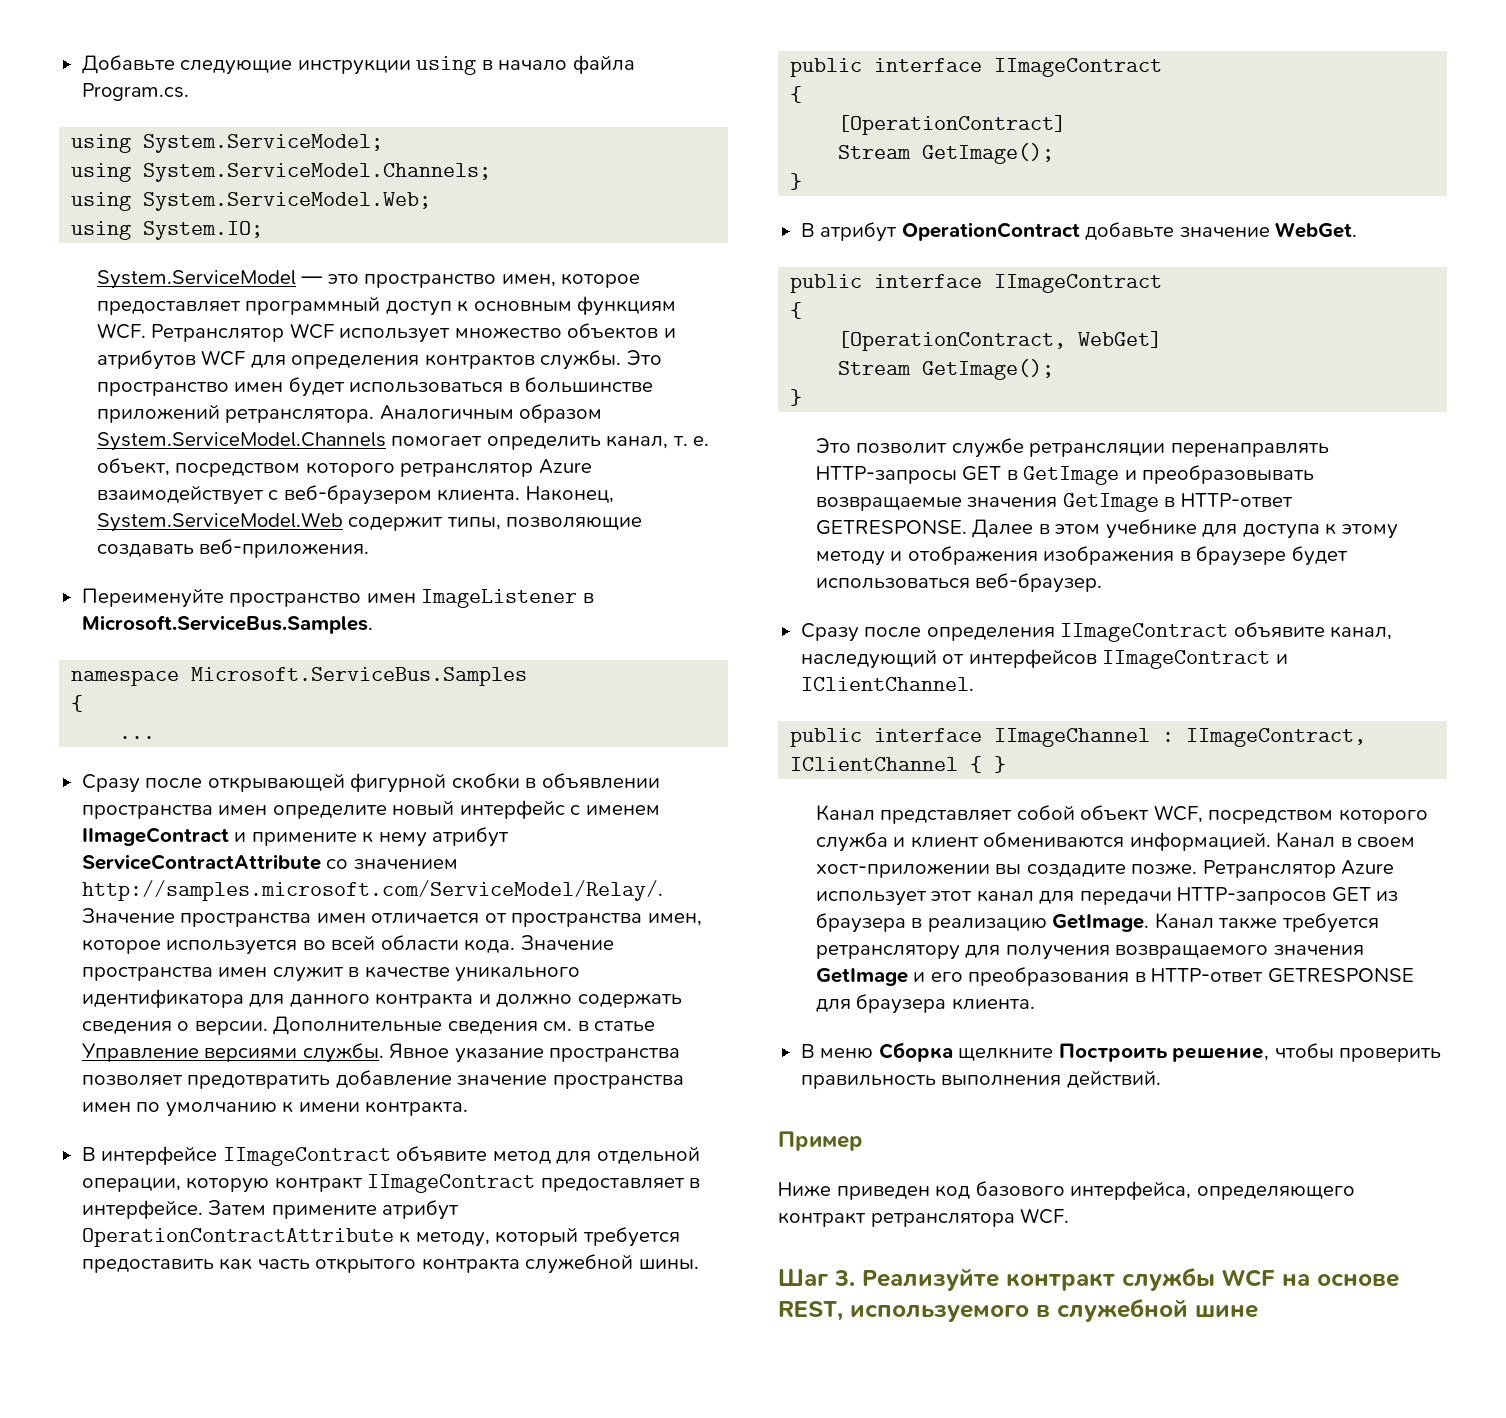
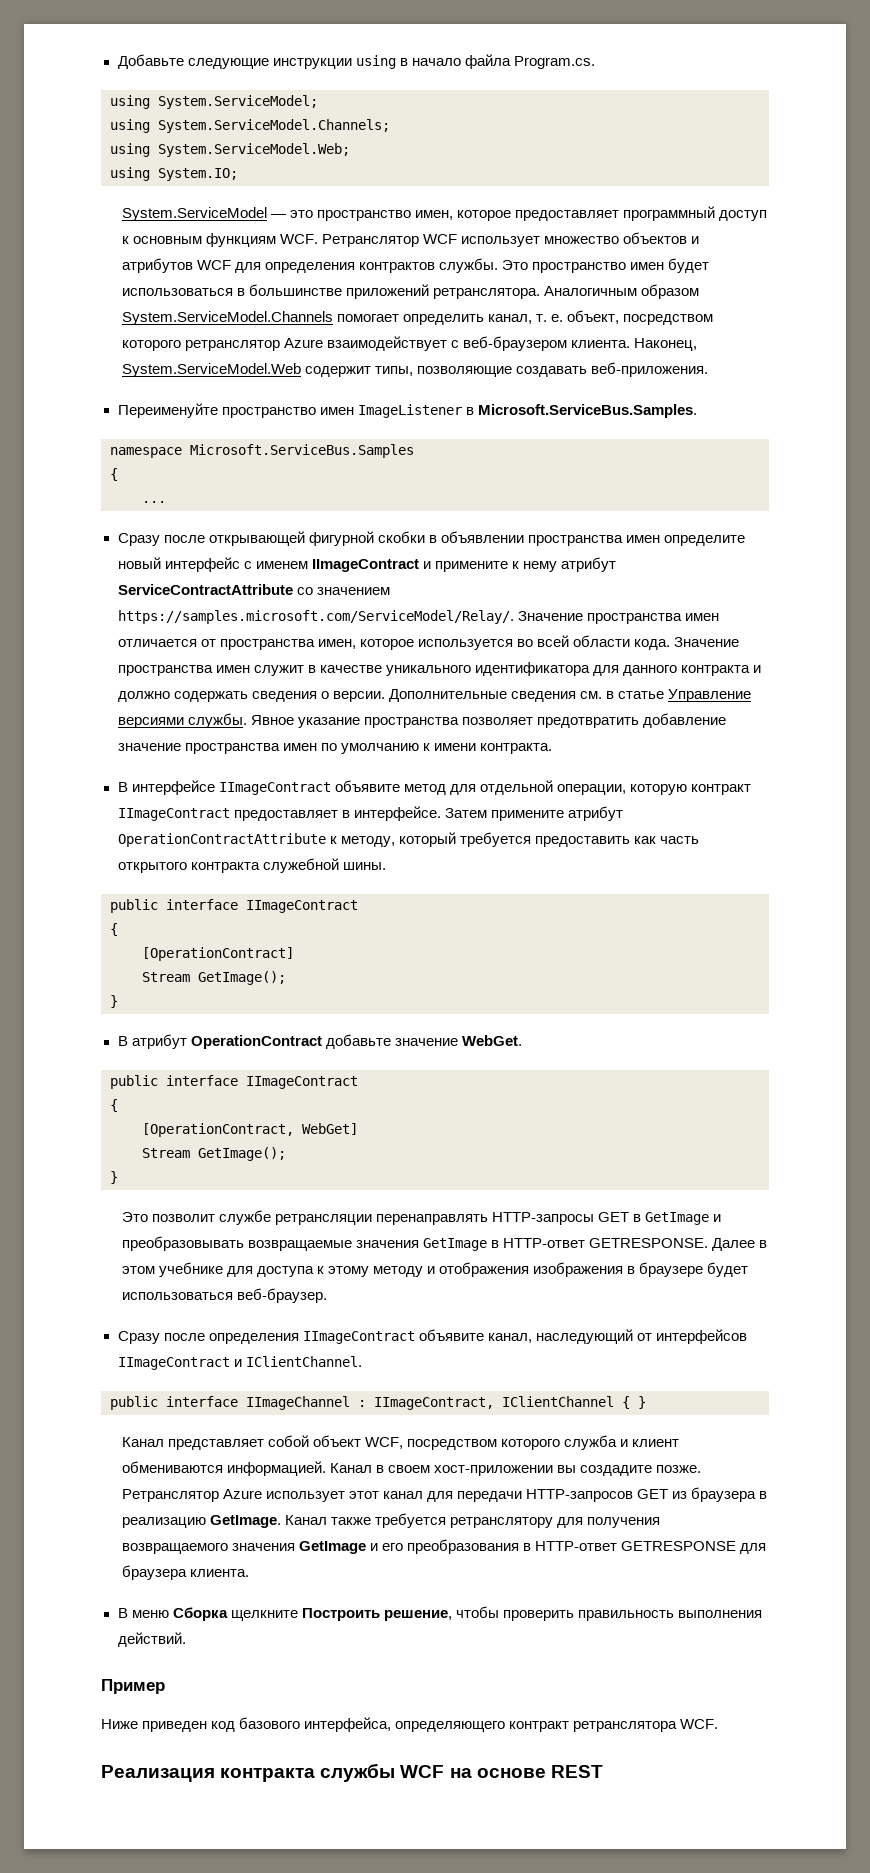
- Сразу после открывающей фигурной скобки в объявлении пространства имен определите новый интерфейс с именем IImageContract и примените к нему атрибут ServiceContractAttribute со значением http://samples.microsoft.com/ServiceModel/Relay/. Значение пространства имен отличается от пространства имен, которое используется во всей области кода.
+ Сразу после открывающей фигурной скобки в объявлении пространства имен определите новый интерфейс с именем IImageContract и примените к нему атрибут ServiceContractAttribute со значением https://samples.microsoft.com/ServiceModel/Relay/. Значение пространства имен отличается от пространства имен, которое используется во всей области кода.
- Шаг 3. Реализуйте контракт службы WCF на основе REST, используемого в служебной шине
+ Реализация контракта службы WCF на основе REST

